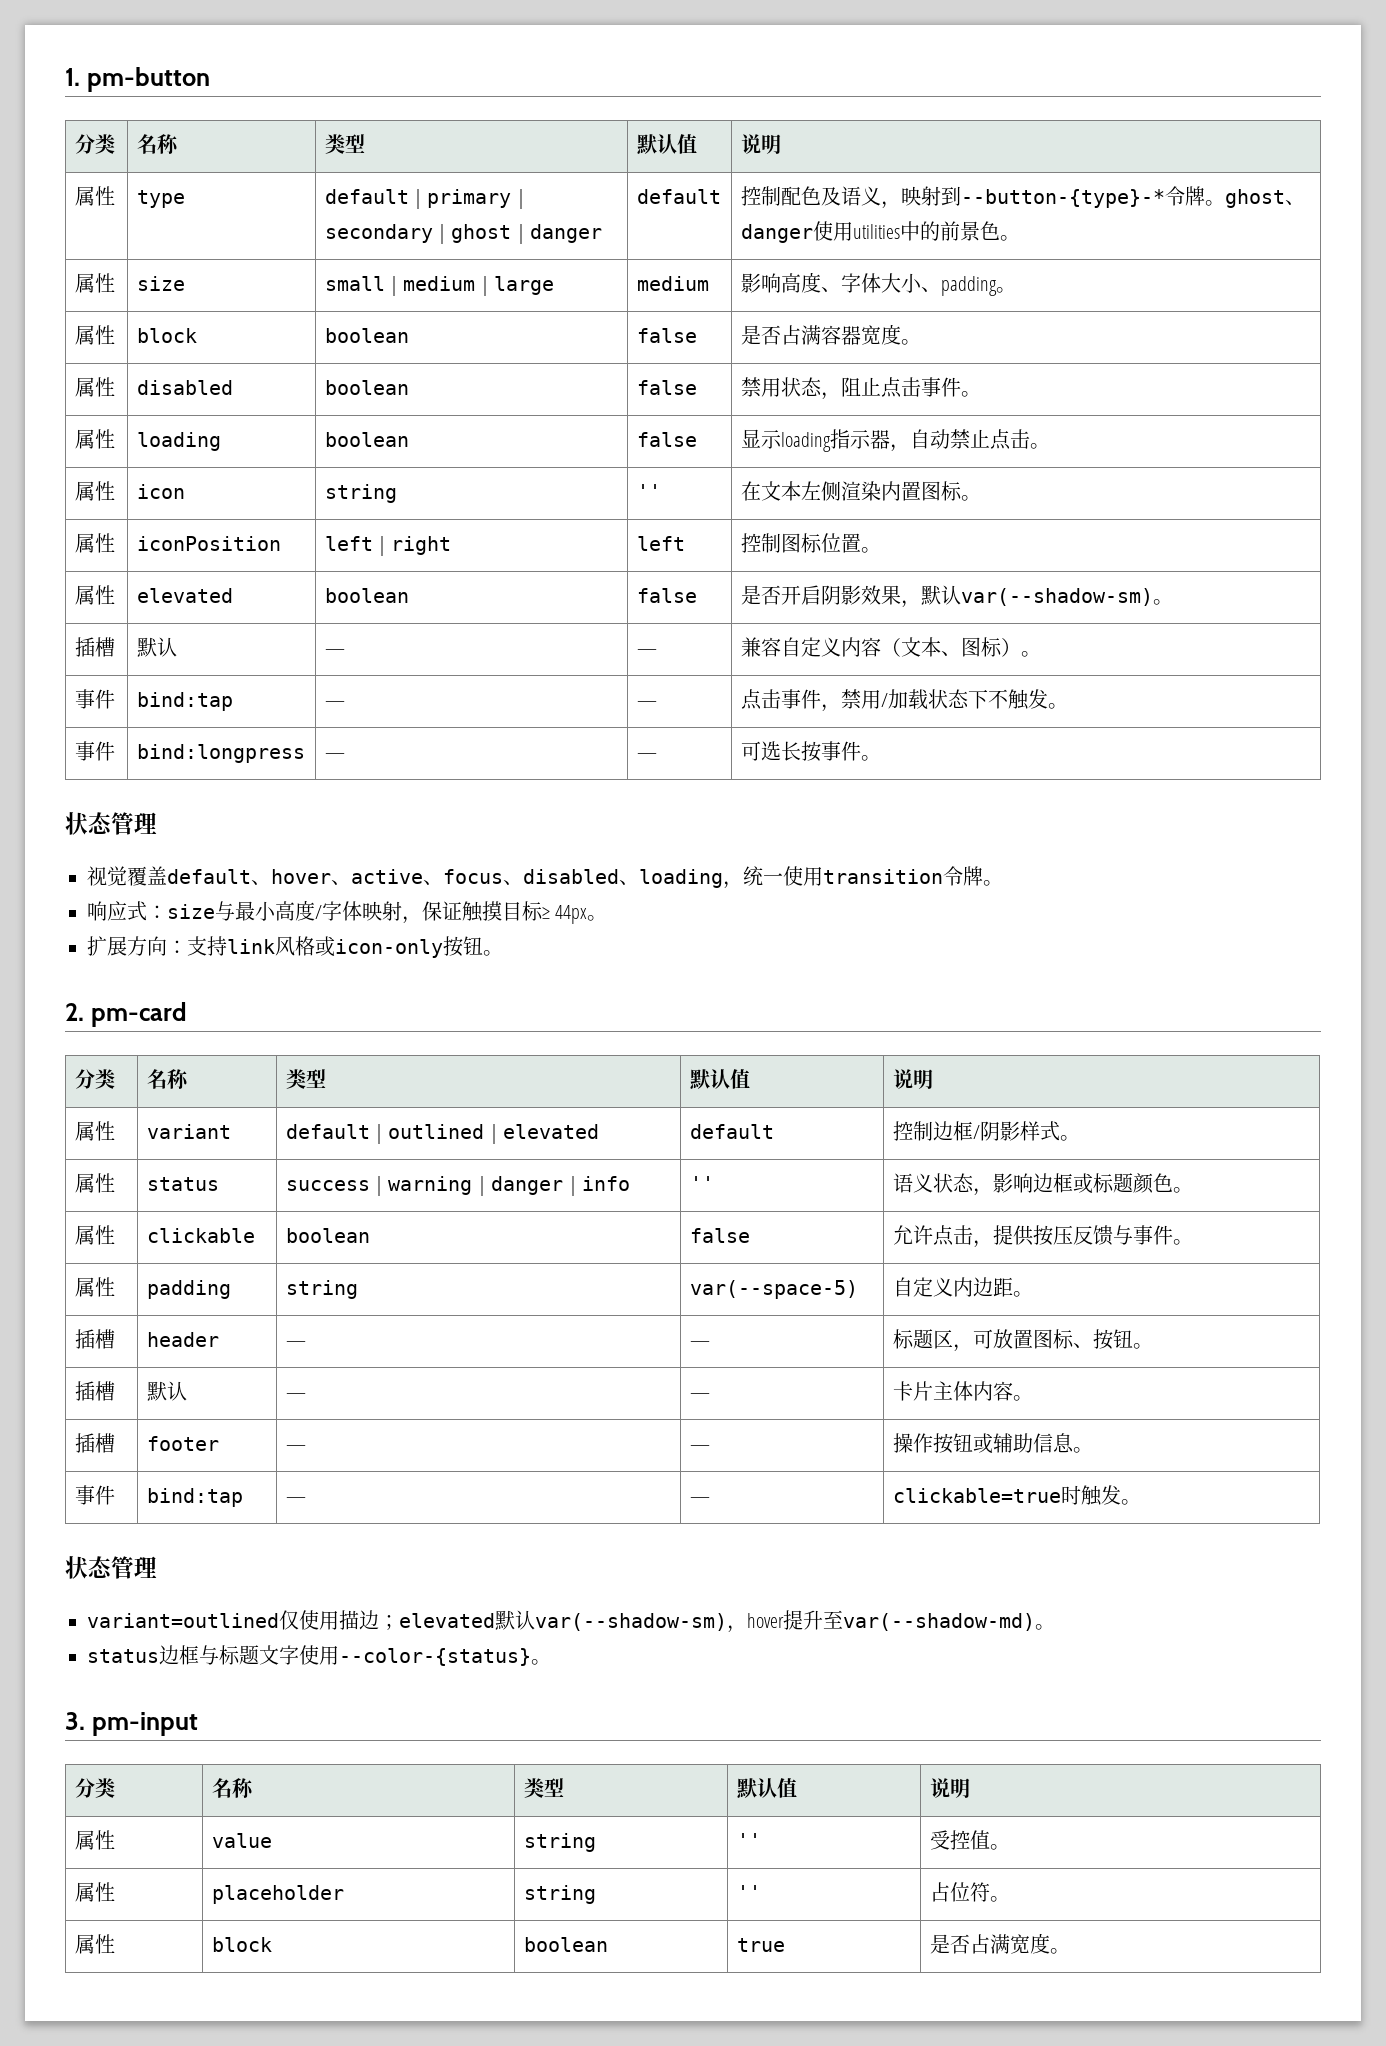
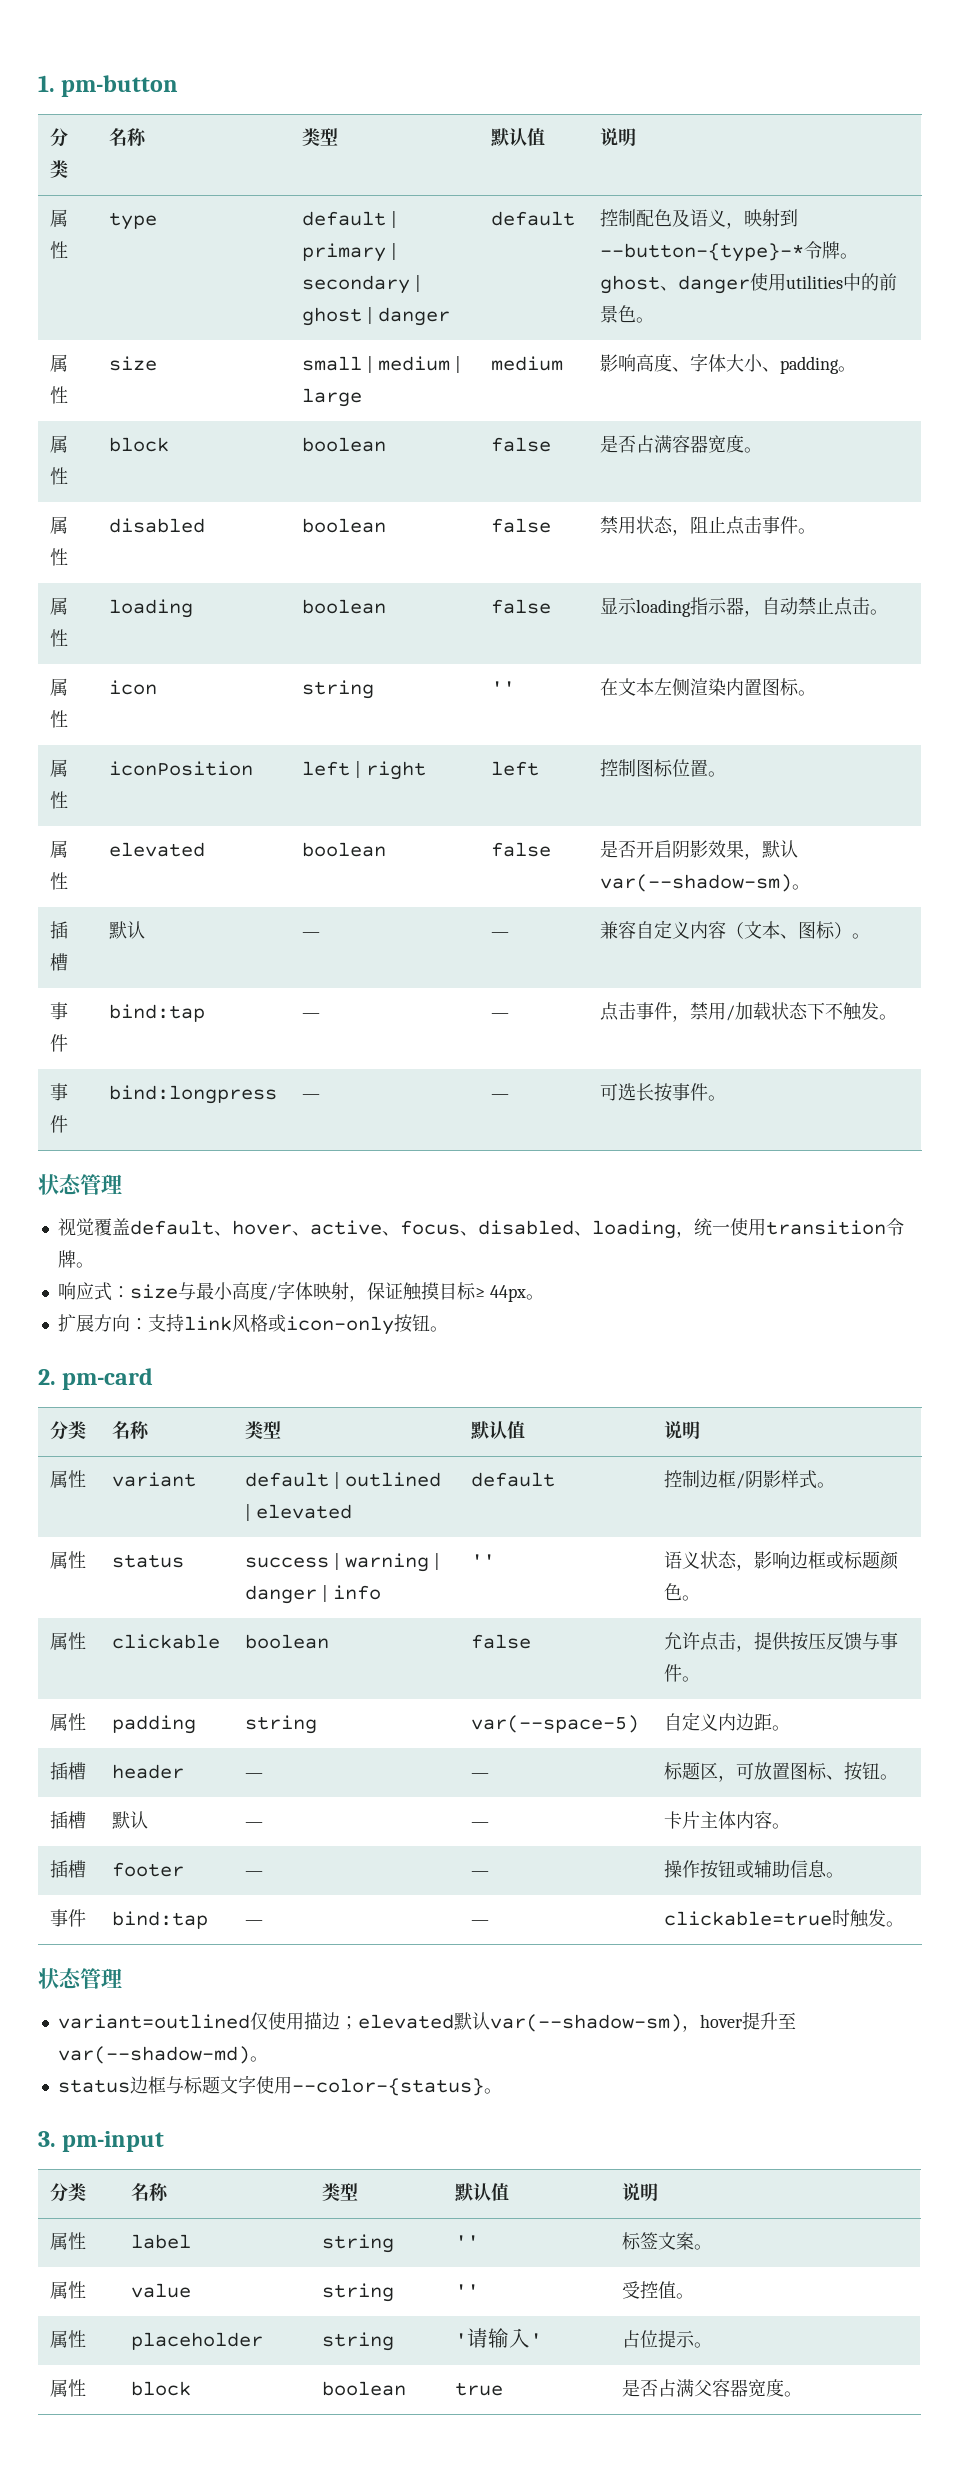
+ 属性 | label | string | '' | 标签文案。
- 属性 | placeholder | string | '' | 占位符。
+ 属性 | placeholder | string | '请输入' | 占位提示。
- 属性 | block | boolean | true | 是否占满宽度。
+ 属性 | block | boolean | true | 是否占满父容器宽度。

